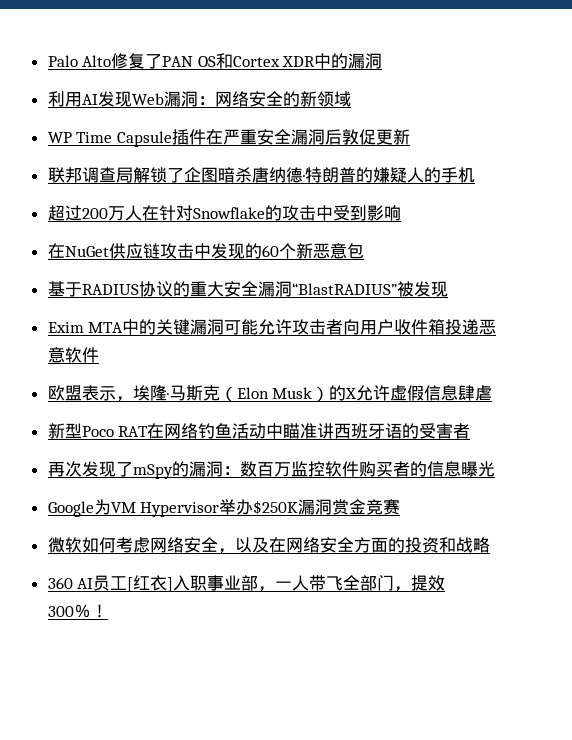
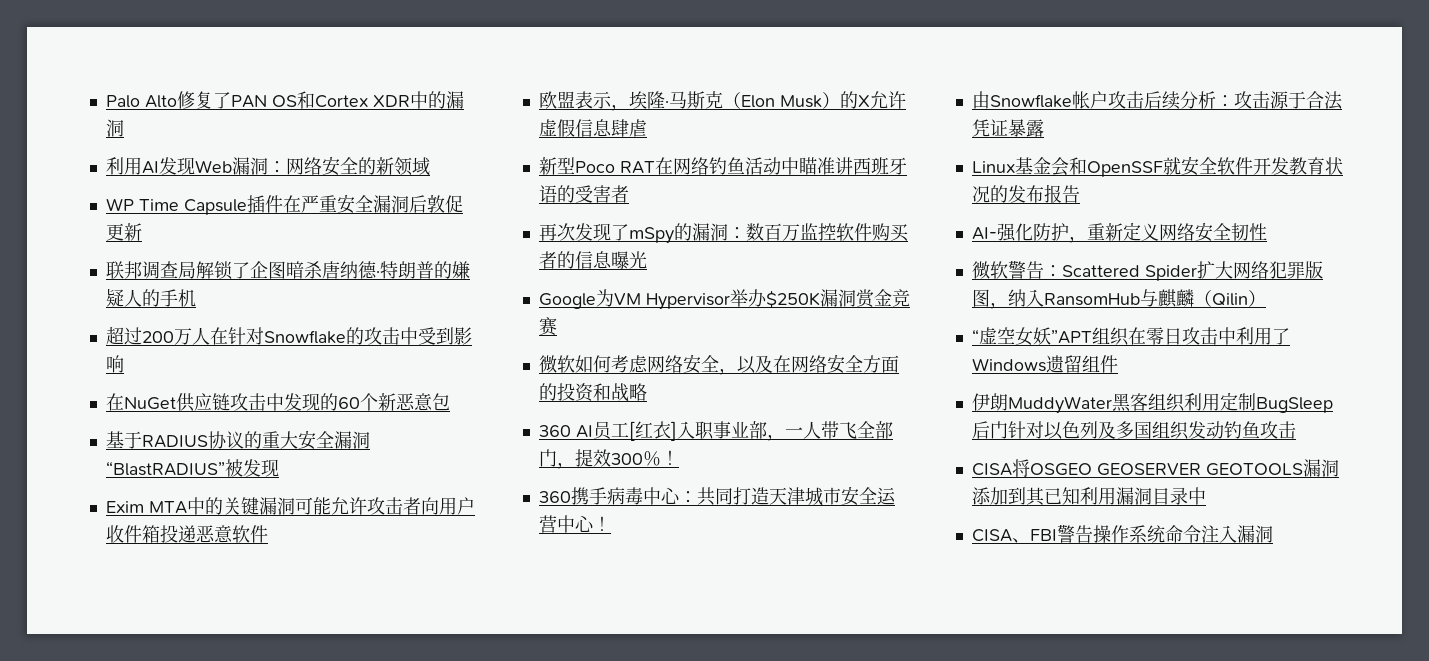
+ 360携手病毒中心：共同打造天津城市安全运营中心！
+ 由Snowflake帐户攻击后续分析：攻击源于合法凭证暴露
+ Linux基金会和OpenSSF就安全软件开发教育状况的发布报告
+ AI-强化防护，重新定义网络安全韧性
+ 微软警告：Scattered Spider扩大网络犯罪版图，纳入RansomHub与麒麟（Qilin）
+ “虚空女妖”APT组织在零日攻击中利用了Windows遗留组件
+ 伊朗MuddyWater黑客组织利用定制BugSleep后门针对以色列及多国组织发动钓鱼攻击
+ CISA将OSGEO GEOSERVER GEOTOOLS漏洞添加到其已知利用漏洞目录中
+ CISA、FBI警告操作系统命令注入漏洞

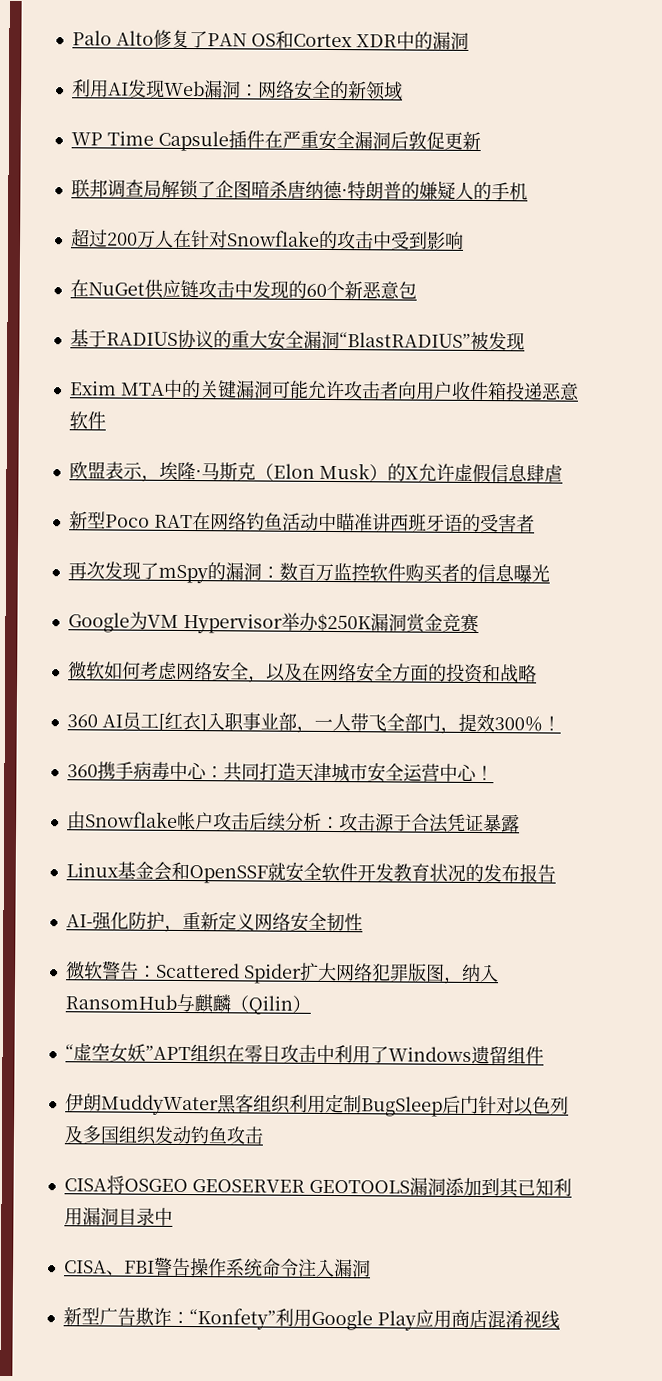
+ 新型广告欺诈：“Konfety”利用Google Play应用商店混淆视线

